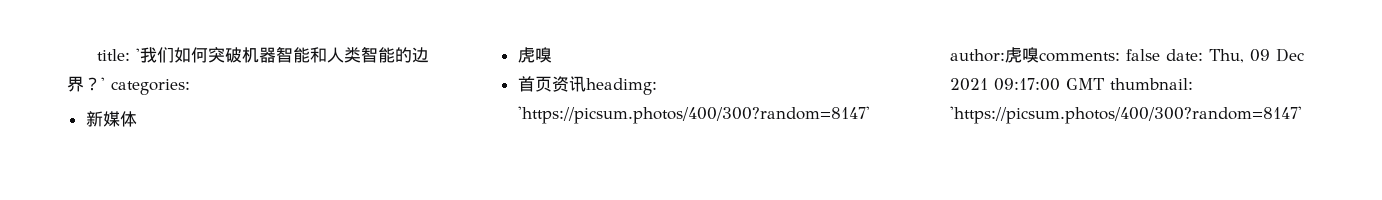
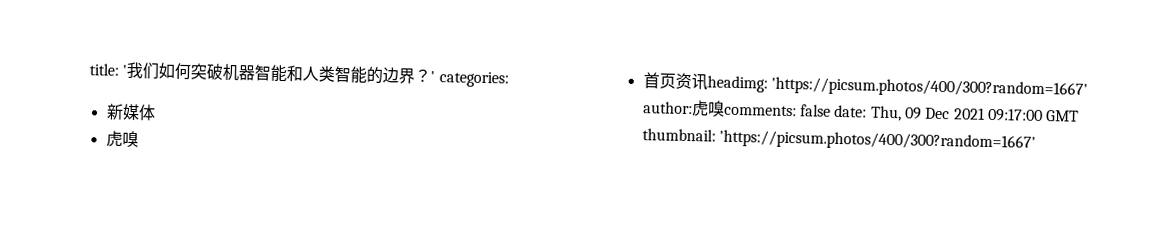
- 首页资讯headimg: 'https://picsum.photos/400/300?random=8147' author:虎嗅comments: false date: Thu, 09 Dec 2021 09:17:00 GMT thumbnail: 'https://picsum.photos/400/300?random=8147'
+ 首页资讯headimg: 'https://picsum.photos/400/300?random=1667' author:虎嗅comments: false date: Thu, 09 Dec 2021 09:17:00 GMT thumbnail: 'https://picsum.photos/400/300?random=1667'

